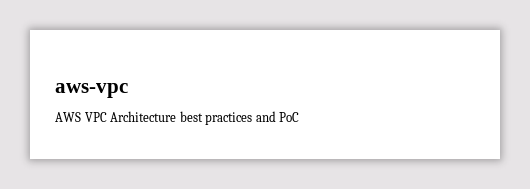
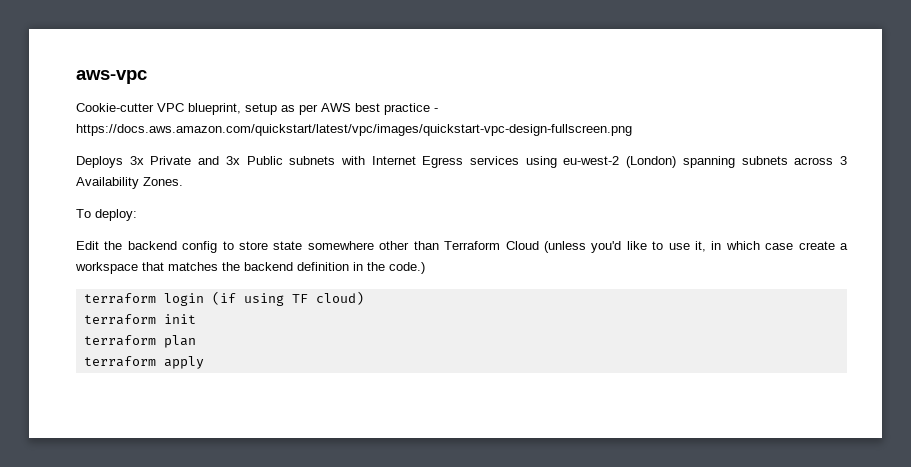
- AWS VPC Architecture best practices and PoC
+ Cookie-cutter VPC blueprint, setup as per AWS best practice - https://docs.aws.amazon.com/quickstart/latest/vpc/images/quickstart-vpc-design-fullscreen.png
+ Deploys 3x Private and 3x Public subnets with Internet Egress services using eu-west-2 (London) spanning subnets across 3 Availability Zones.
+ To deploy:
+ Edit the backend config to store state somewhere other than Terraform Cloud (unless you'd like to use it, in which case create a workspace that matches the backend definition in the code.)
+ terraform login (if using TF cloud)
+ terraform init
+ terraform plan
+ terraform apply

